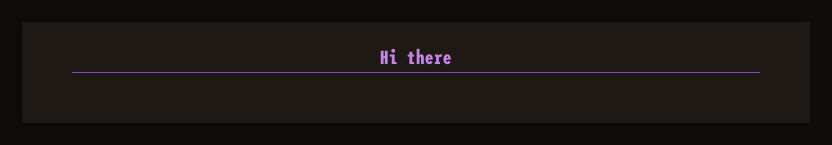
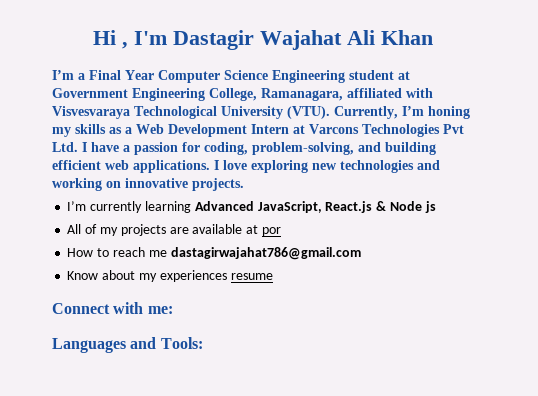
- Hi there
+ Hi , I'm Dastagir Wajahat Ali Khan
+ I’m a Final Year Computer Science Engineering student at Government Engineering College, Ramanagara, affiliated with Visvesvaraya Technological University (VTU). Currently, I’m honing my skills as a Web Development Intern at Varcons Technologies Pvt Ltd. I have a passion for coding, problem-solving, and building efficient web applications. I love exploring new technologies and working on innovative projects.
+ I’m currently learning Advanced JavaScript, React.js & Node js
+ All of my projects are available at por
+ How to reach me dastagirwajahat786@gmail.com
+ Know about my experiences resume
+ Connect with me:
+ Languages and Tools:

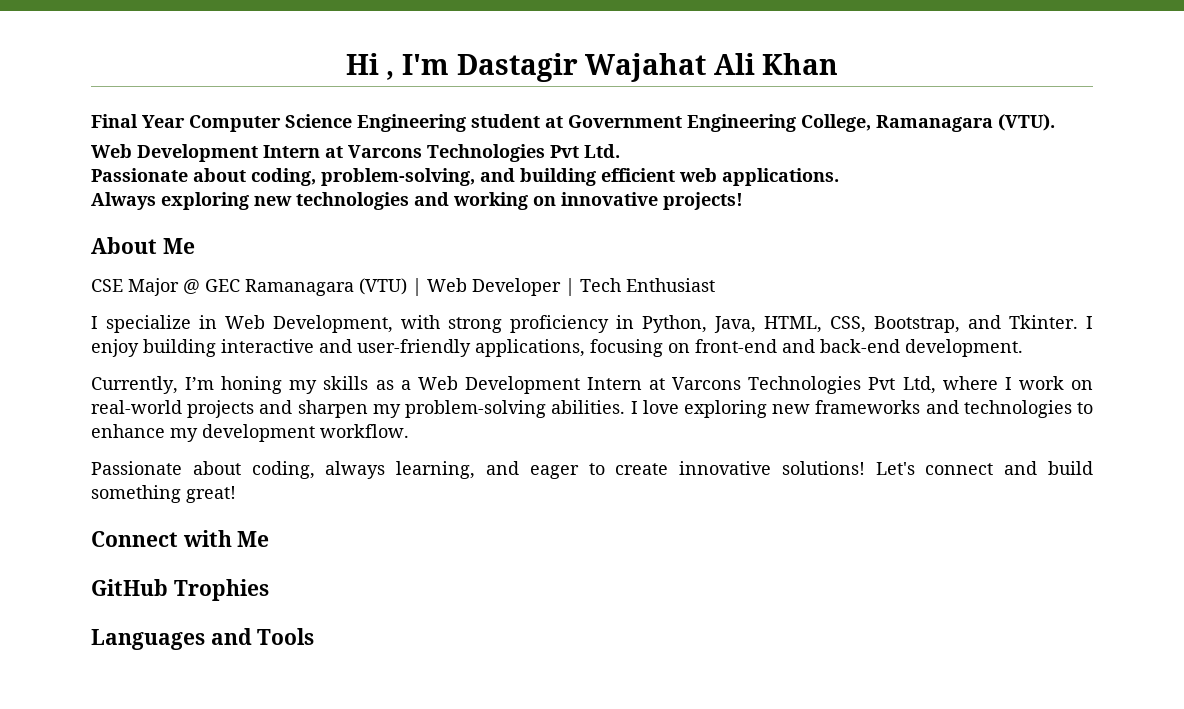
- I’m a Final Year Computer Science Engineering student at Government Engineering College, Ramanagara, affiliated with Visvesvaraya Technological University (VTU). Currently, I’m honing my skills as a Web Development Intern at Varcons Technologies Pvt Ltd. I have a passion for coding, problem-solving, and building efficient web applications. I love exploring new technologies and working on innovative projects.
- I’m currently learning Advanced JavaScript, React.js & Node js
- All of my projects are available at por
- How to reach me dastagirwajahat786@gmail.com
- Know about my experiences resume
+ Final Year Computer Science Engineering student at Government Engineering College, Ramanagara (VTU).
+ Web Development Intern at Varcons Technologies Pvt Ltd.
+ Passionate about coding, problem-solving, and building efficient web applications.
+ Always exploring new technologies and working on innovative projects!
+ About Me
+ CSE Major @ GEC Ramanagara (VTU) | Web Developer | Tech Enthusiast
+ I specialize in Web Development, with strong proficiency in Python, Java, HTML, CSS, Bootstrap, and Tkinter. I enjoy building interactive and user-friendly applications, focusing on front-end and back-end development.
+ Currently, I’m honing my skills as a Web Development Intern at Varcons Technologies Pvt Ltd, where I work on real-world projects and sharpen my problem-solving abilities. I love exploring new frameworks and technologies to enhance my development workflow.
+ Passionate about coding, always learning, and eager to create innovative solutions! Let's connect and build something great!
- Connect with me:
+ Connect with Me
+ GitHub Trophies
- Languages and Tools:
+ Languages and Tools

